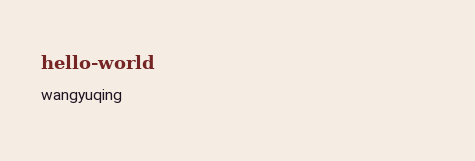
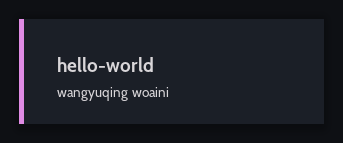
- wangyuqing
+ wangyuqing woaini

